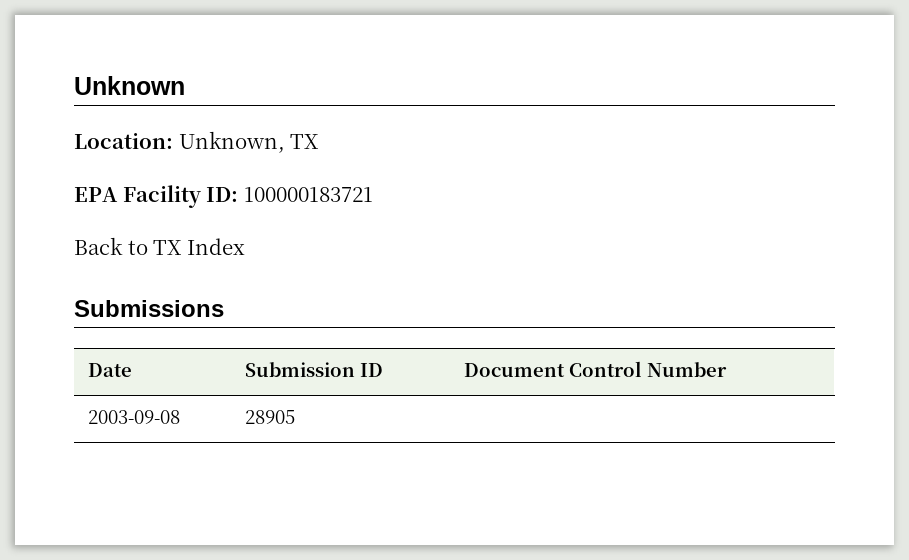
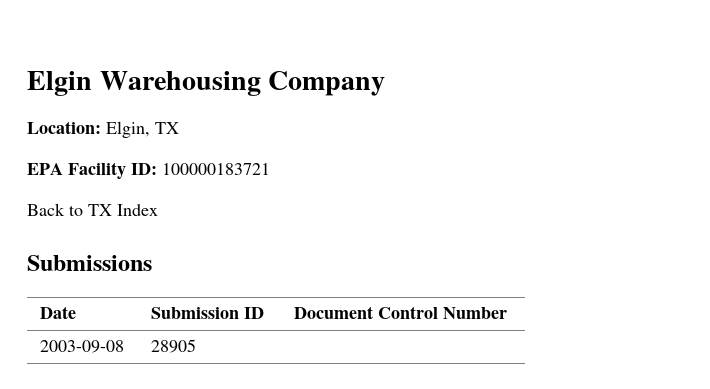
- Unknown
+ Elgin Warehousing Company
- Location: Unknown, TX
+ Location: Elgin, TX

